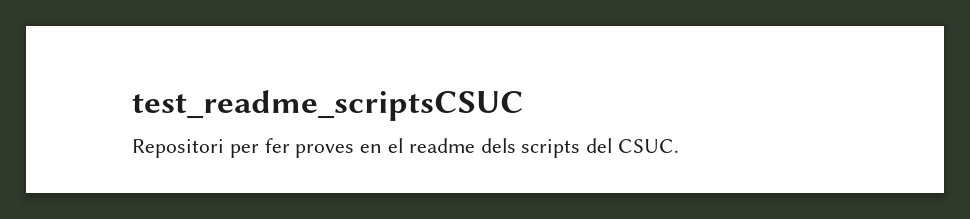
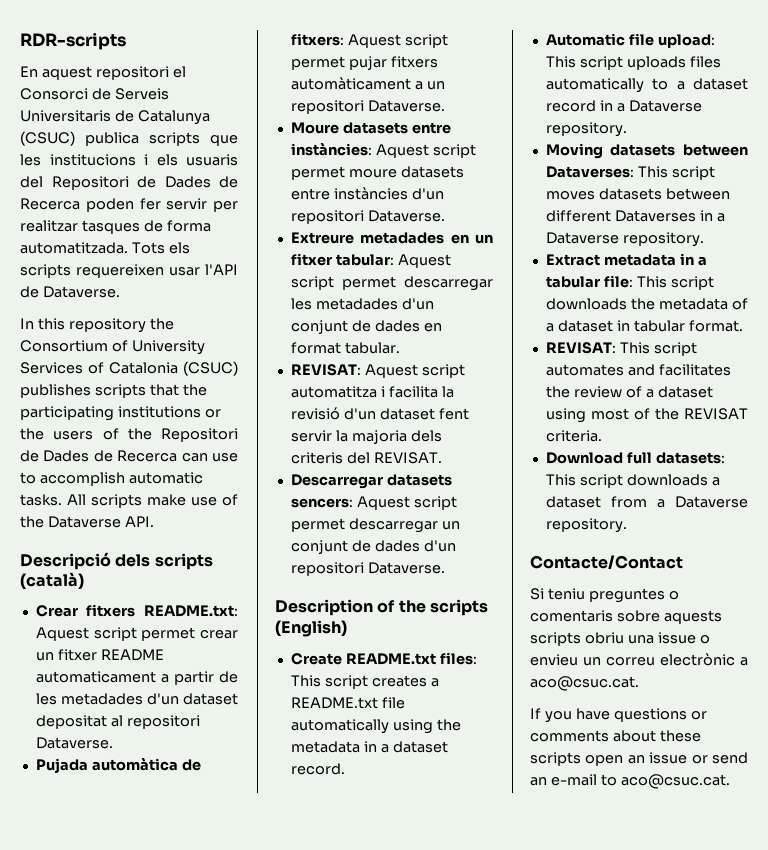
- test_readme_scriptsCSUC
- Repositori per fer proves en el readme dels scripts del CSUC.
+ RDR-scripts
+ En aquest repositori el Consorci de Serveis Universitaris de Catalunya (CSUC) publica scripts que les institucions i els usuaris del Repositori de Dades de Recerca poden fer servir per realitzar tasques de forma automatitzada. Tots els scripts requereixen usar l'API de Dataverse.
+ In this repository the Consortium of University Services of Catalonia (CSUC) publishes scripts that the participating institutions or the users of the Repositori de Dades de Recerca can use to accomplish automatic tasks. All scripts make use of the Dataverse API.
+ Descripció dels scripts (català)
+ Crear fitxers README.txt: Aquest script permet crear un fitxer README automaticament a partir de les metadades d'un dataset depositat al repositori Dataverse.
+ Pujada automàtica de fitxers: Aquest script permet pujar fitxers automàticament a un repositori Dataverse.
+ Moure datasets entre instàncies: Aquest script permet moure datasets entre instàncies d'un repositori Dataverse.
+ Extreure metadades en un fitxer tabular: Aquest script permet descarregar les metadades d'un conjunt de dades en format tabular.
+ REVISAT: Aquest script automatitza i facilita la revisió d'un dataset fent servir la majoria dels criteris del REVISAT.
+ Descarregar datasets sencers: Aquest script permet descarregar un conjunt de dades d'un repositori Dataverse.
+ Description of the scripts (English)
+ Create README.txt files: This script creates a README.txt file automatically using the metadata in a dataset record.
+ Automatic file upload: This script uploads files automatically to a dataset record in a Dataverse repository.
+ Moving datasets between Dataverses: This script moves datasets between different Dataverses in a Dataverse repository.
+ Extract metadata in a tabular file: This script downloads the metadata of a dataset in tabular format.
+ REVISAT: This script automates and facilitates the review of a dataset using most of the REVISAT criteria.
+ Download full datasets: This script downloads a dataset from a Dataverse repository.
+ Contacte/Contact
+ Si teniu preguntes o comentaris sobre aquests scripts obriu una issue o envieu un correu electrònic a aco@csuc.cat.
+ If you have questions or comments about these scripts open an issue or send an e-mail to aco@csuc.cat.

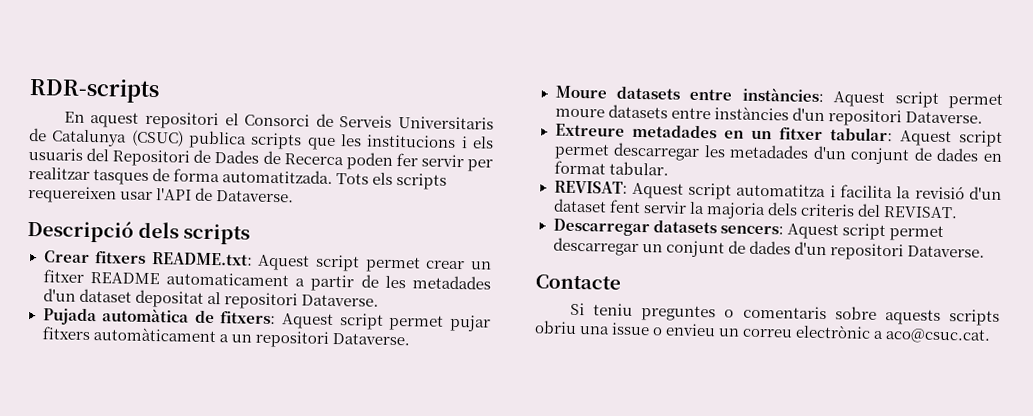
- In this repository the Consortium of University Services of Catalonia (CSUC) publishes scripts that the participating institutions or the users of the Repositori de Dades de Recerca can use to accomplish automatic tasks. All scripts make use of the Dataverse API.
- Descripció dels scripts (català)
+ Descripció dels scripts
- Description of the scripts (English)
- Create README.txt files: This script creates a README.txt file automatically using the metadata in a dataset record.
- Automatic file upload: This script uploads files automatically to a dataset record in a Dataverse repository.
- Moving datasets between Dataverses: This script moves datasets between different Dataverses in a Dataverse repository.
- Extract metadata in a tabular file: This script downloads the metadata of a dataset in tabular format.
- REVISAT: This script automates and facilitates the review of a dataset using most of the REVISAT criteria.
- Download full datasets: This script downloads a dataset from a Dataverse repository.
- Contacte/Contact
+ Contacte
- If you have questions or comments about these scripts open an issue or send an e-mail to aco@csuc.cat.

